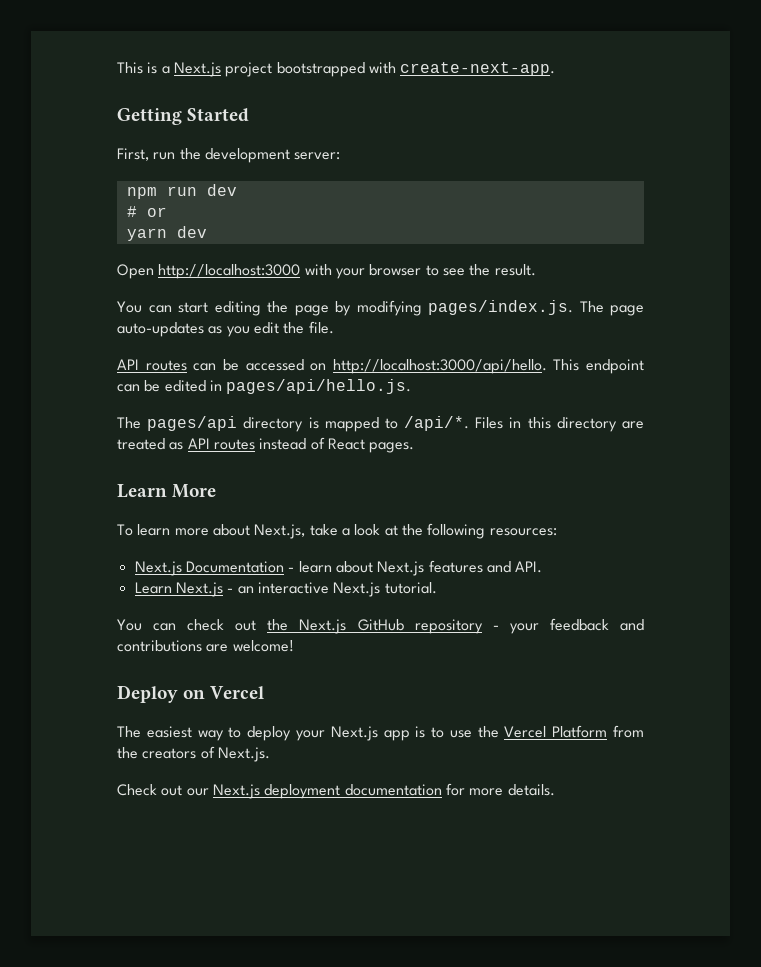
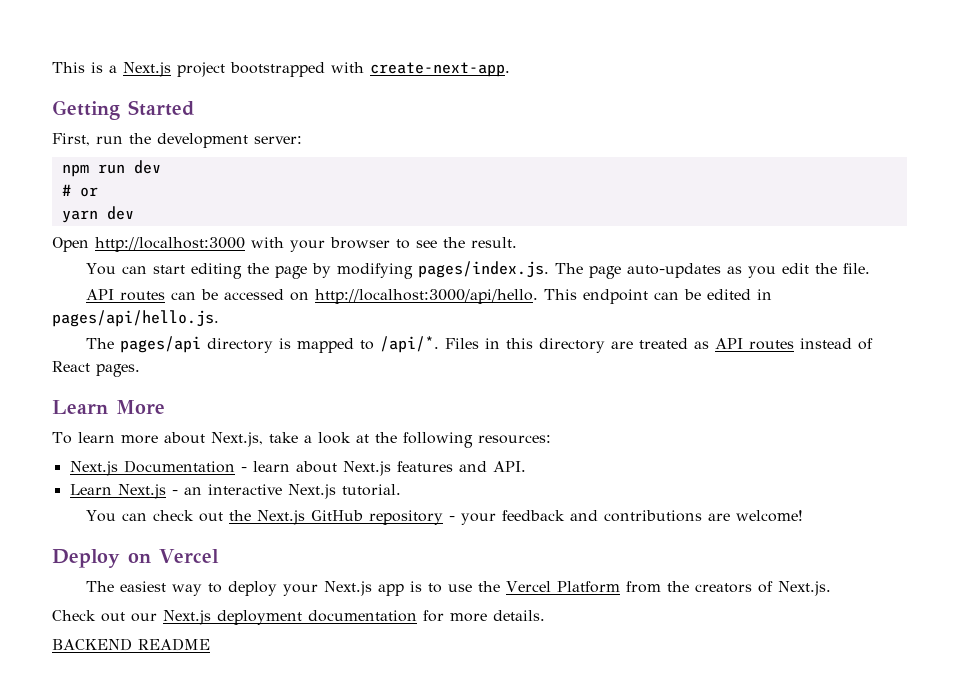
+ BACKEND README

